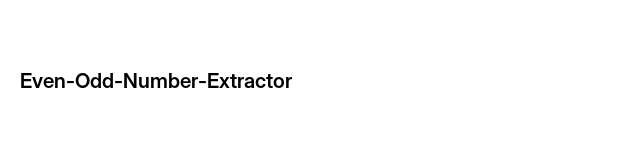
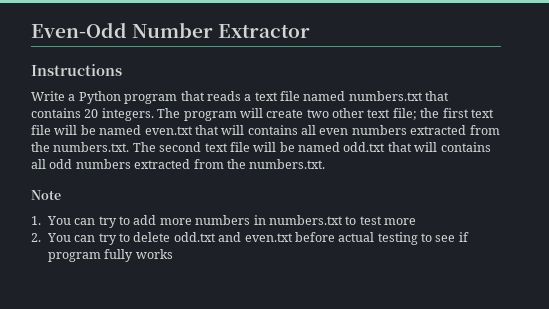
- Even-Odd-Number-Extractor
+ Even-Odd Number Extractor
+ Instructions
+ Write a Python program that reads a text file named numbers.txt that contains 20 integers. The program will create two other text file; the first text file will be named even.txt that will contains all even numbers extracted from the numbers.txt. The second text file will be named odd.txt that will contains all odd numbers extracted from the numbers.txt.
+ Note
+ 1. You can try to add more numbers in numbers.txt to test more
+ 2. You can try to delete odd.txt and even.txt before actual testing to see if program fully works

